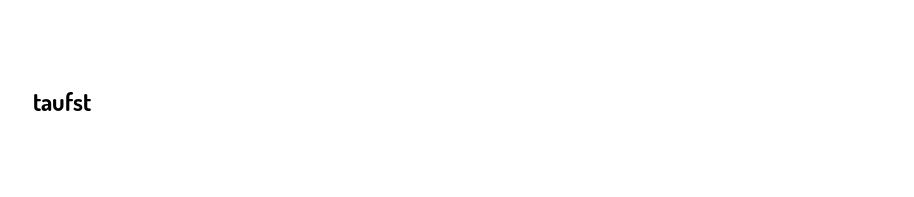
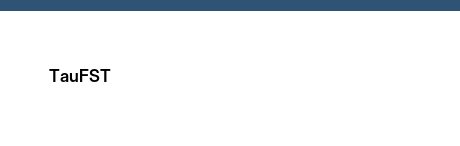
- taufst
+ TauFST

